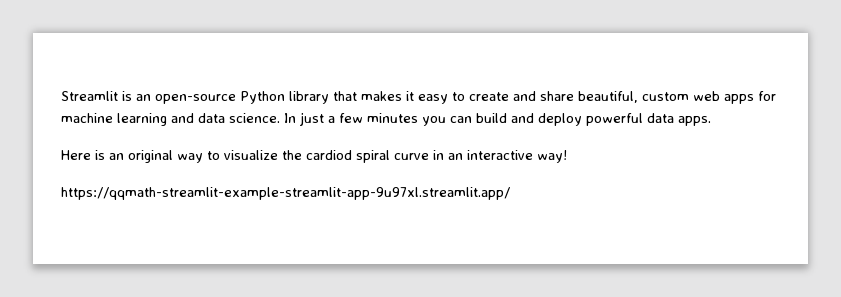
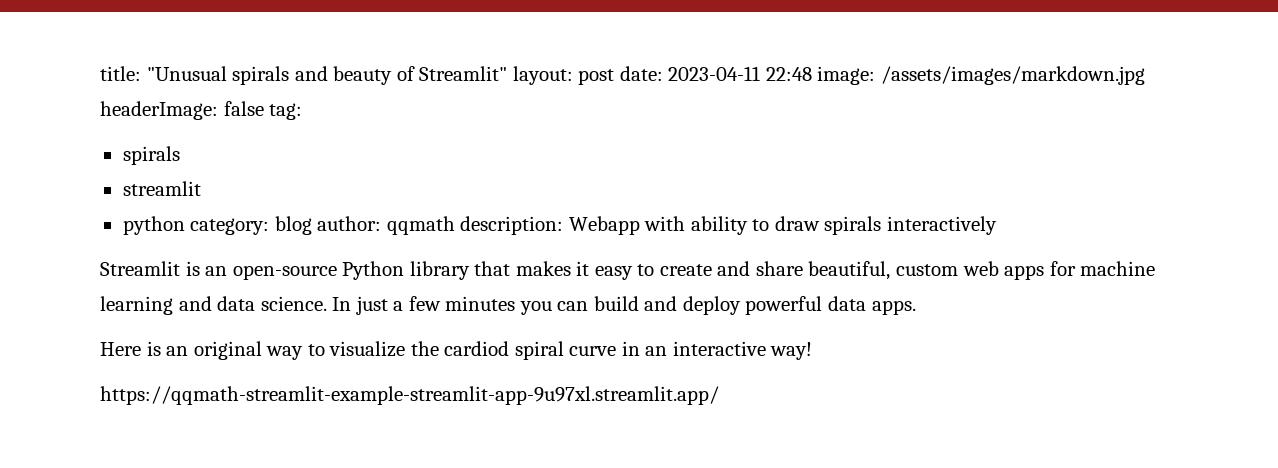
+ title: "Unusual spirals and beauty of Streamlit" layout: post date: 2023-04-11 22:48 image: /assets/images/markdown.jpg headerImage: false tag:
+ spirals
+ streamlit
+ python category: blog author: qqmath description: Webapp with ability to draw spirals interactively

